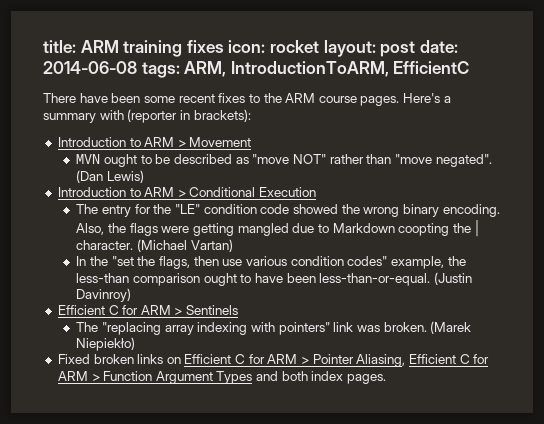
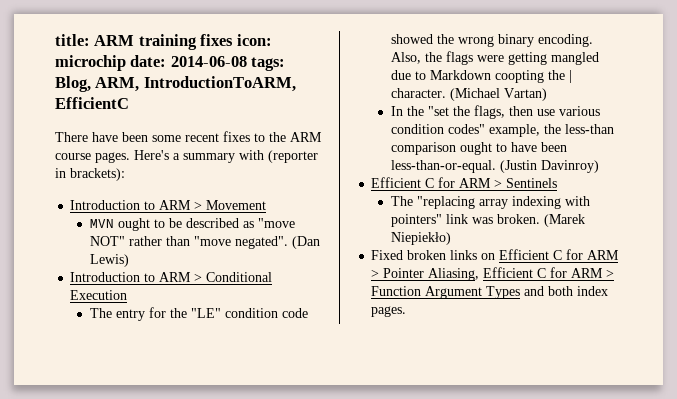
- title: ARM training fixes icon: rocket layout: post date: 2014-06-08 tags: ARM, IntroductionToARM, EfficientC
+ title: ARM training fixes icon: microchip date: 2014-06-08 tags: Blog, ARM, IntroductionToARM, EfficientC

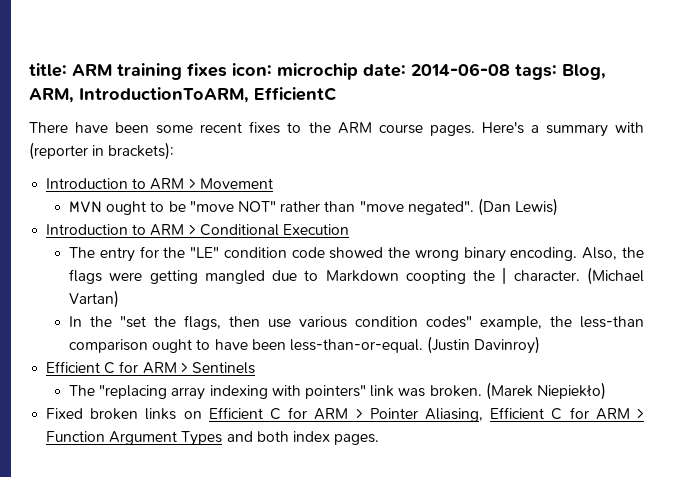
- MVN ought to be described as "move NOT" rather than "move negated".
+ MVN ought to be "move NOT" rather than "move negated".

